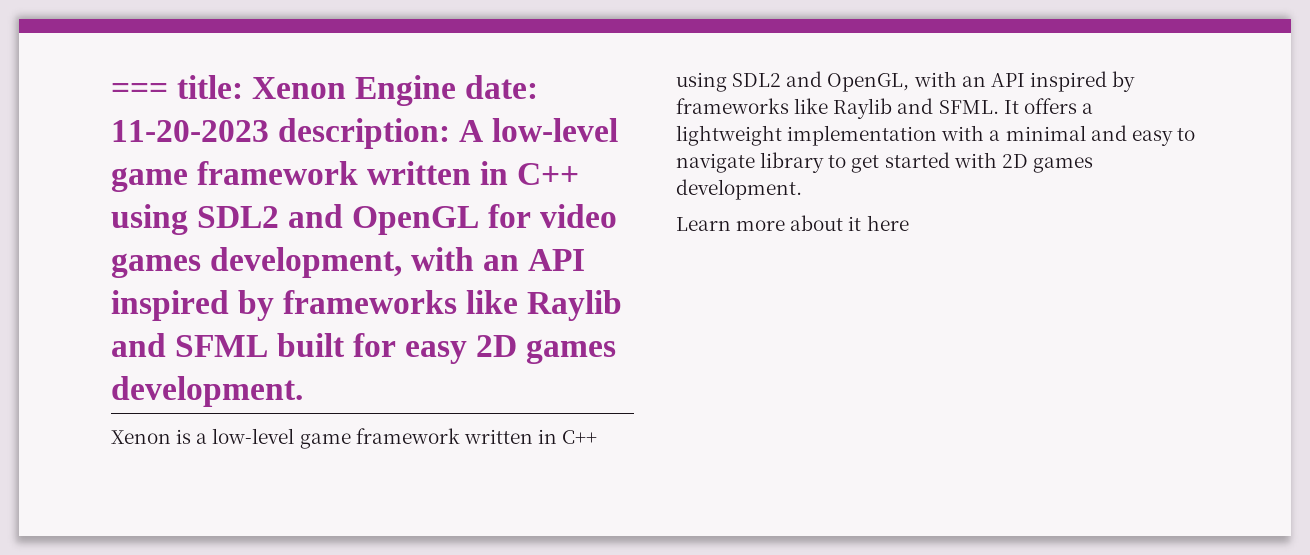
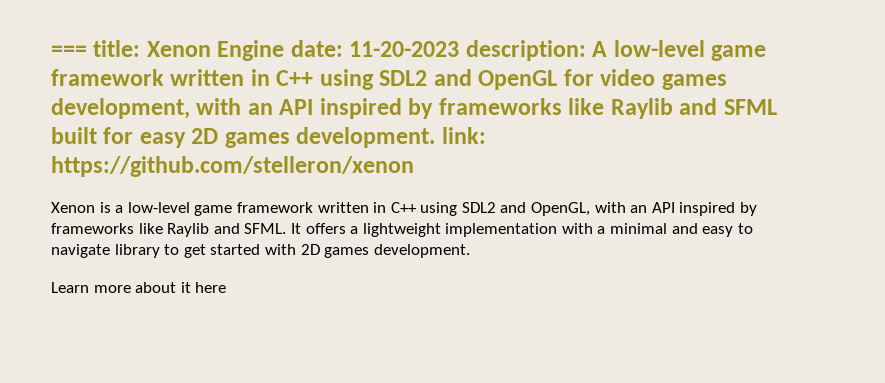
- === title: Xenon Engine date: 11-20-2023 description: A low-level game framework written in C++ using SDL2 and OpenGL for video games development, with an API inspired by frameworks like Raylib and SFML built for easy 2D games development.
+ === title: Xenon Engine date: 11-20-2023 description: A low-level game framework written in C++ using SDL2 and OpenGL for video games development, with an API inspired by frameworks like Raylib and SFML built for easy 2D games development. link: https://github.com/stelleron/xenon

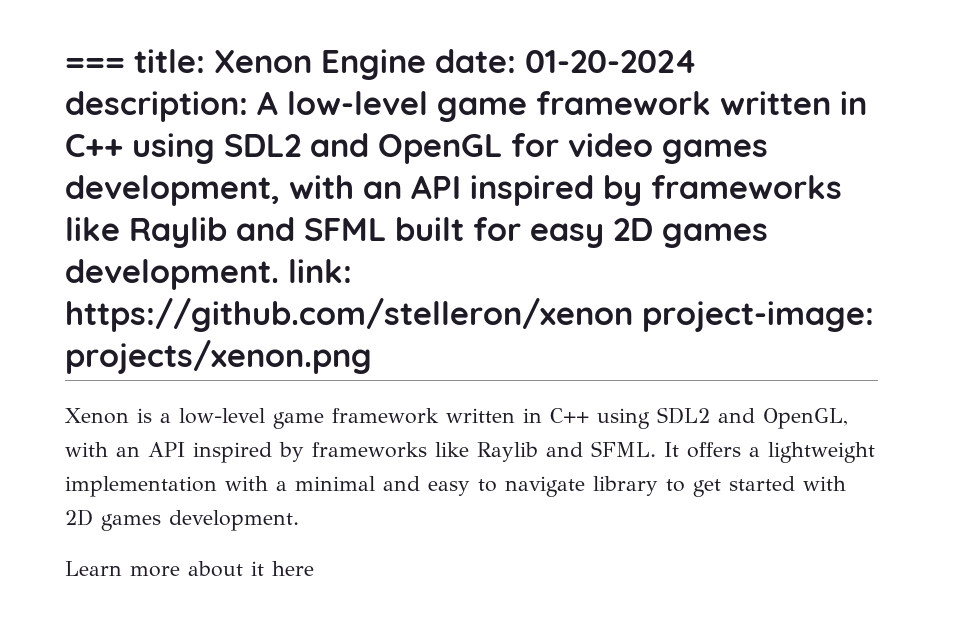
- === title: Xenon Engine date: 11-20-2023 description: A low-level game framework written in C++ using SDL2 and OpenGL for video games development, with an API inspired by frameworks like Raylib and SFML built for easy 2D games development. link: https://github.com/stelleron/xenon
+ === title: Xenon Engine date: 01-20-2024 description: A low-level game framework written in C++ using SDL2 and OpenGL for video games development, with an API inspired by frameworks like Raylib and SFML built for easy 2D games development. link: https://github.com/stelleron/xenon project-image: projects/xenon.png

